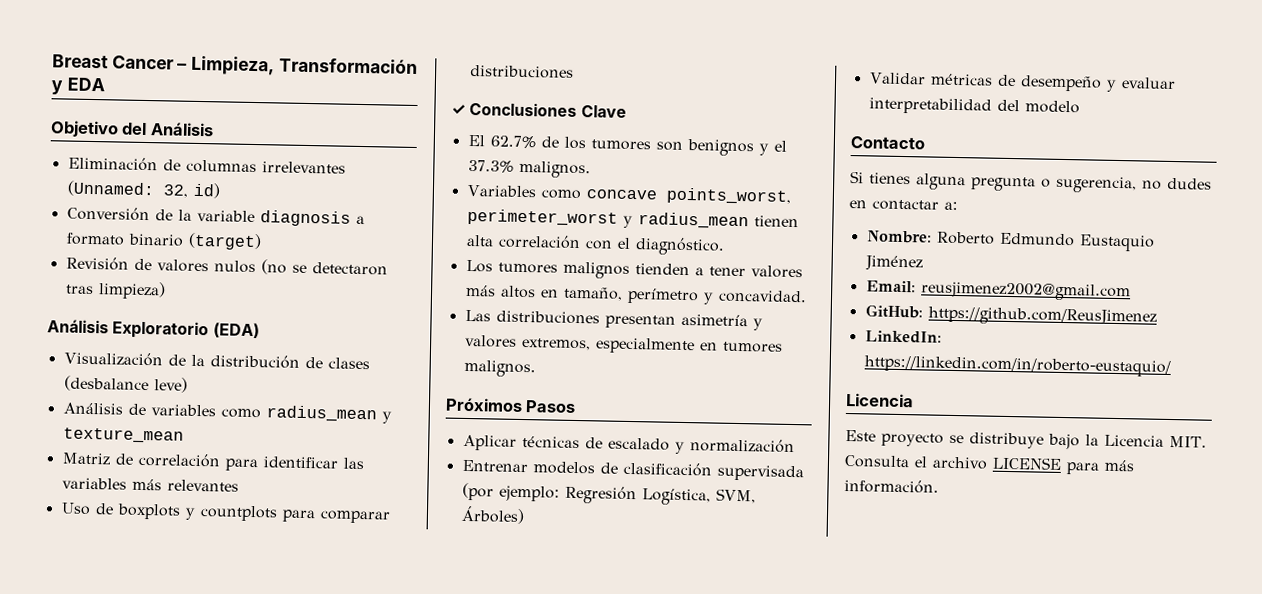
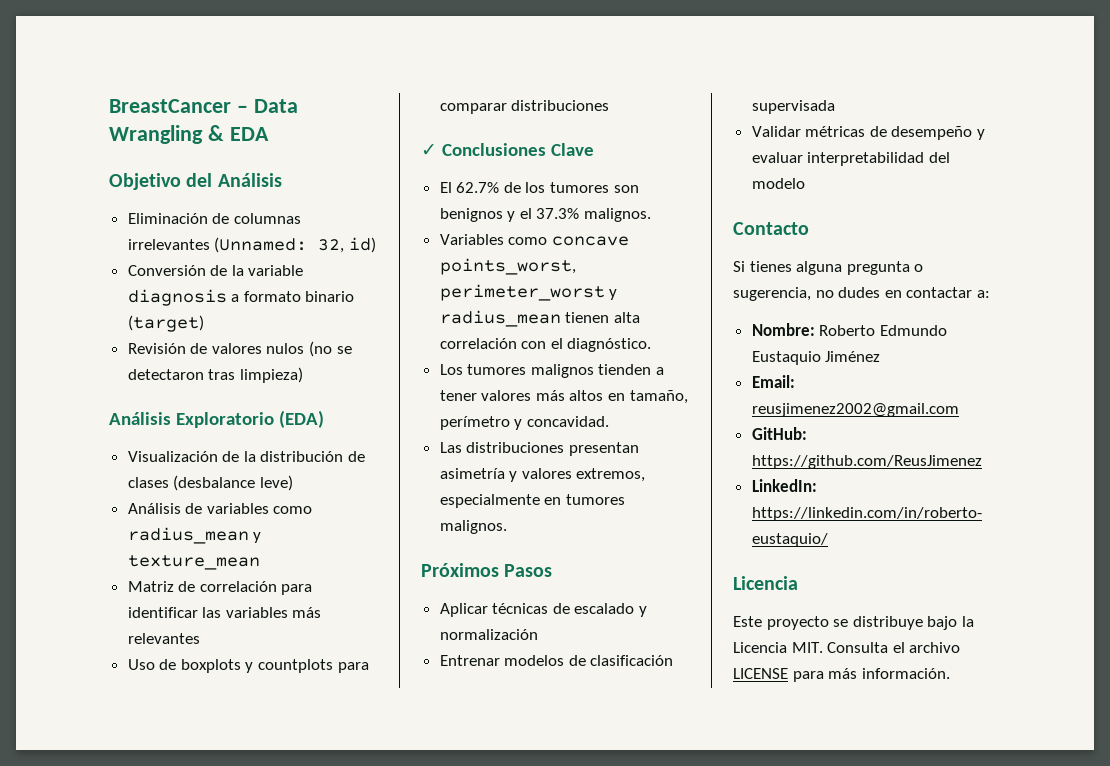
- Breast Cancer – Limpieza, Transformación y EDA
+ BreastCancer – Data Wrangling & EDA
- Entrenar modelos de clasificación supervisada (por ejemplo: Regresión Logística, SVM, Árboles)
+ Entrenar modelos de clasificación supervisada

